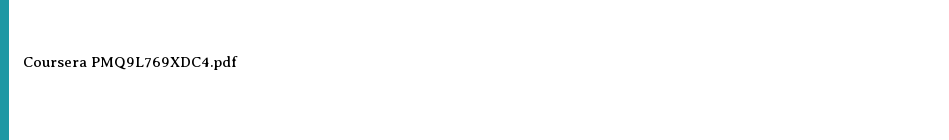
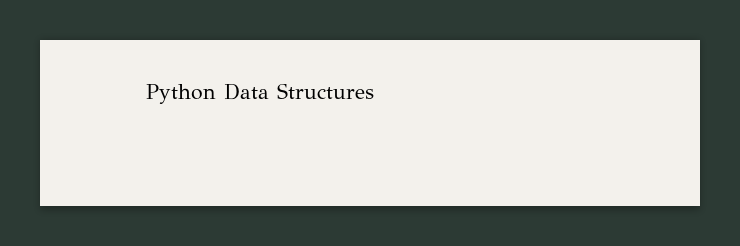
- Coursera PMQ9L769XDC4.pdf
+ Python Data Structures

